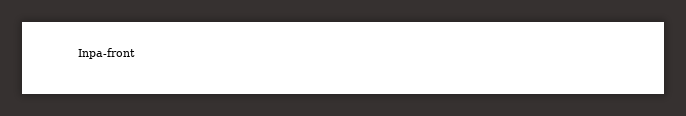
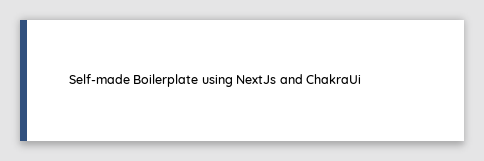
- Inpa-front
+ Self-made Boilerplate using NextJs and ChakraUi

